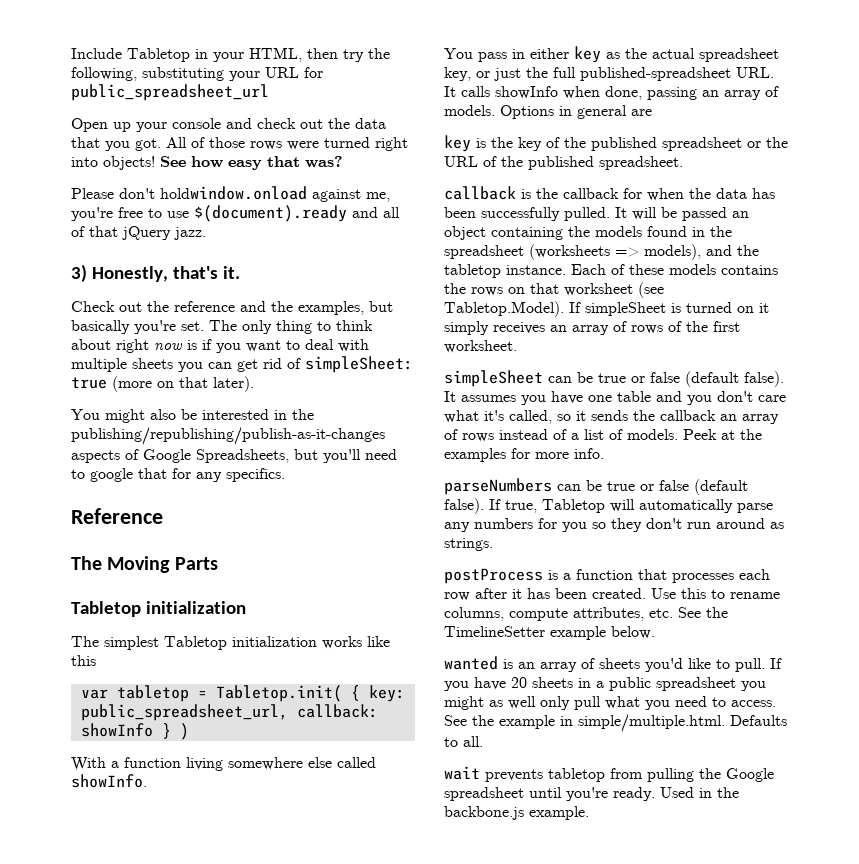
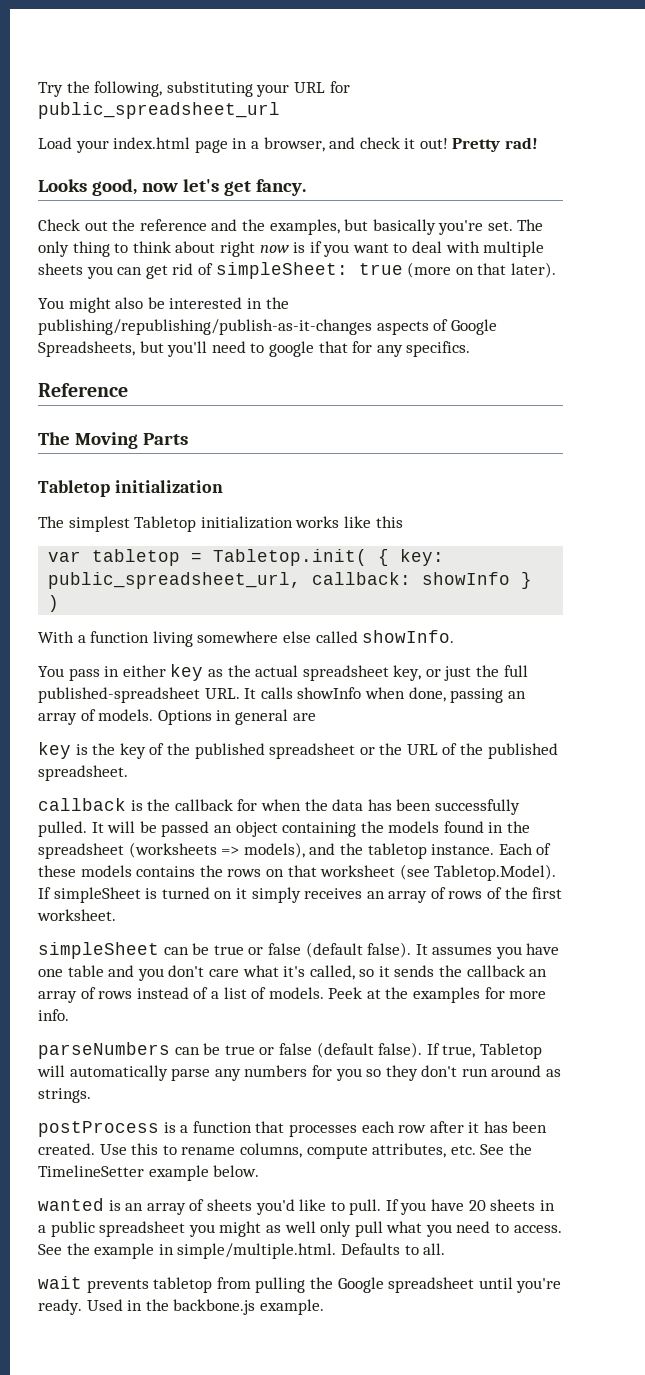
- Include Tabletop in your HTML, then try the following, substituting your URL for public_spreadsheet_url
+ Try the following, substituting your URL for public_spreadsheet_url
- Open up your console and check out the data that you got. All of those rows were turned right into objects! See how easy that was?
- Please don't holdwindow.onload against me, you're free to use $(document).ready and all of that jQuery jazz.
- 3) Honestly, that's it.
+ Load your index.html page in a browser, and check it out! Pretty rad!
+ Looks good, now let's get fancy.

